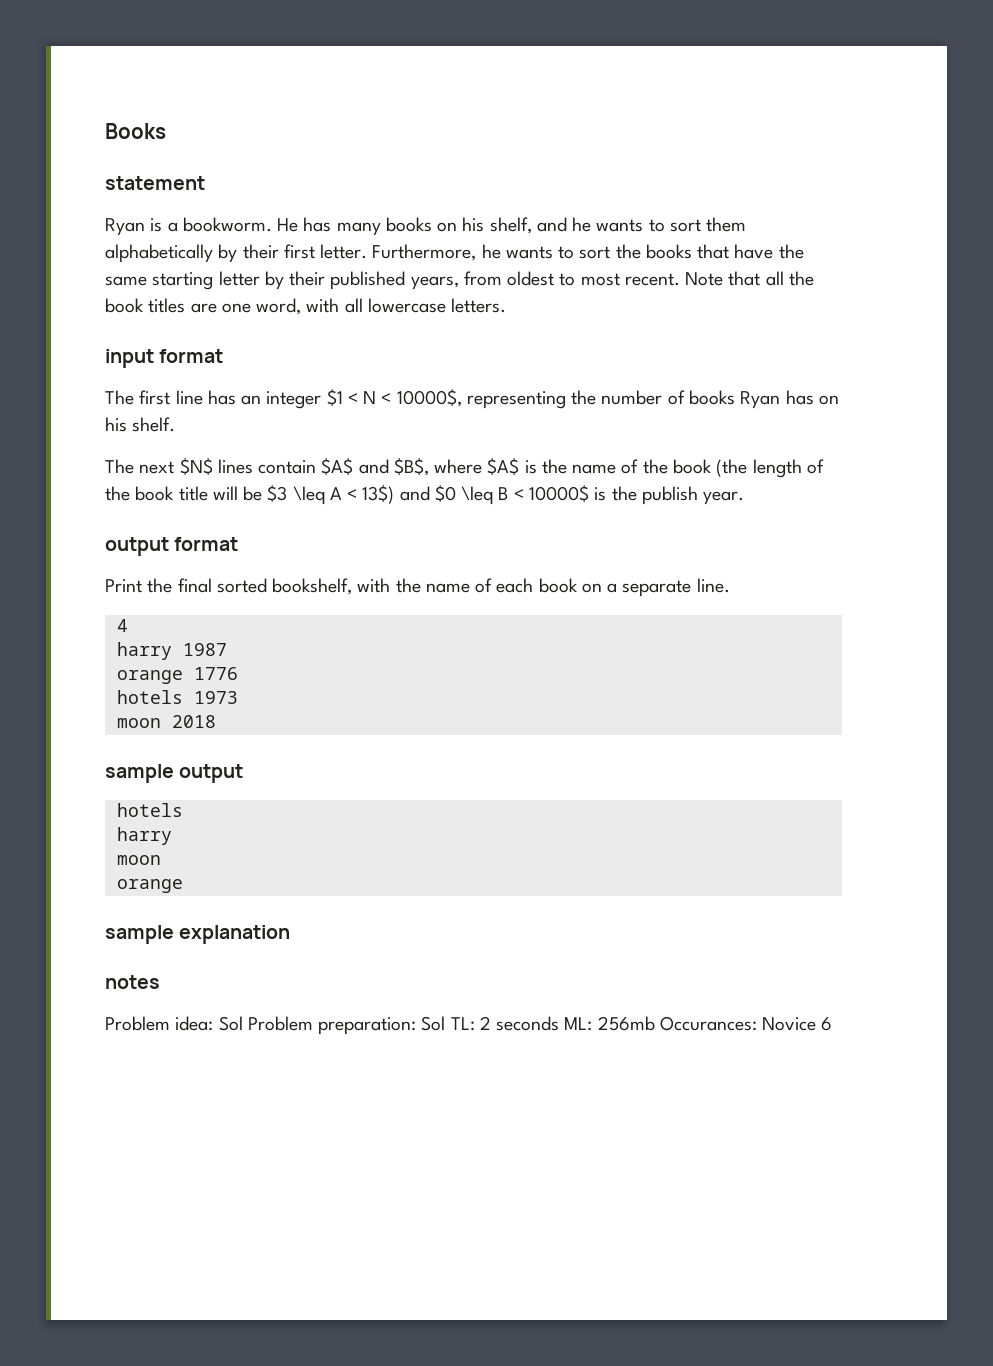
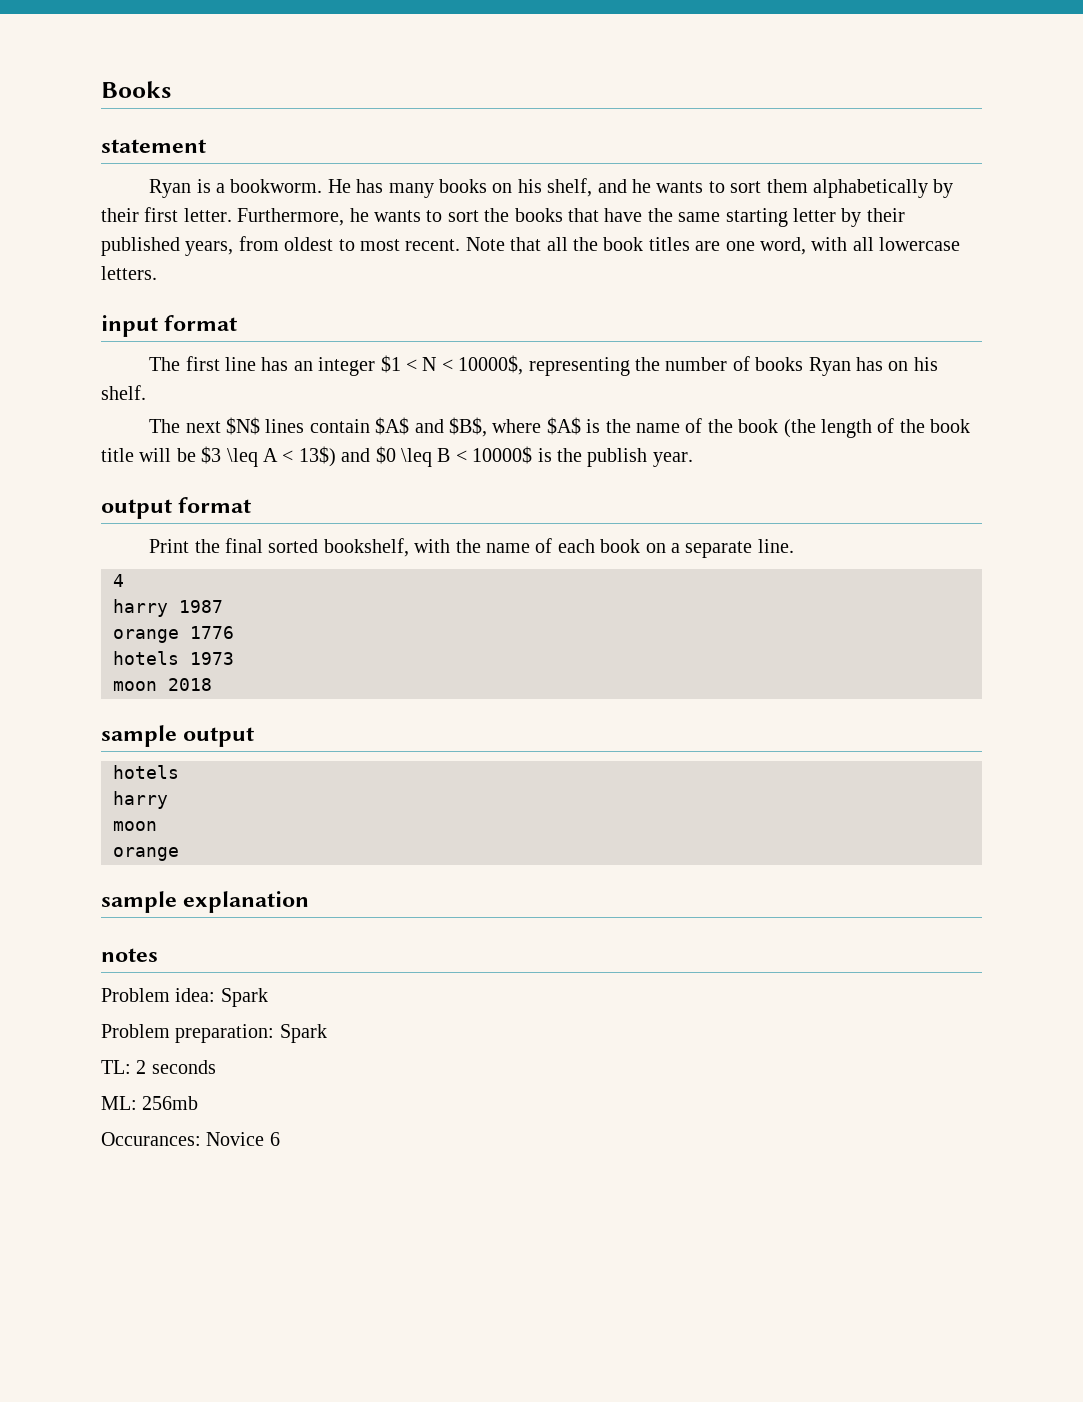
- Problem idea: Sol Problem preparation: Sol TL: 2 seconds ML: 256mb Occurances: Novice 6
+ Problem idea: Spark
+ Problem preparation: Spark
+ TL: 2 seconds
+ ML: 256mb
+ Occurances: Novice 6

